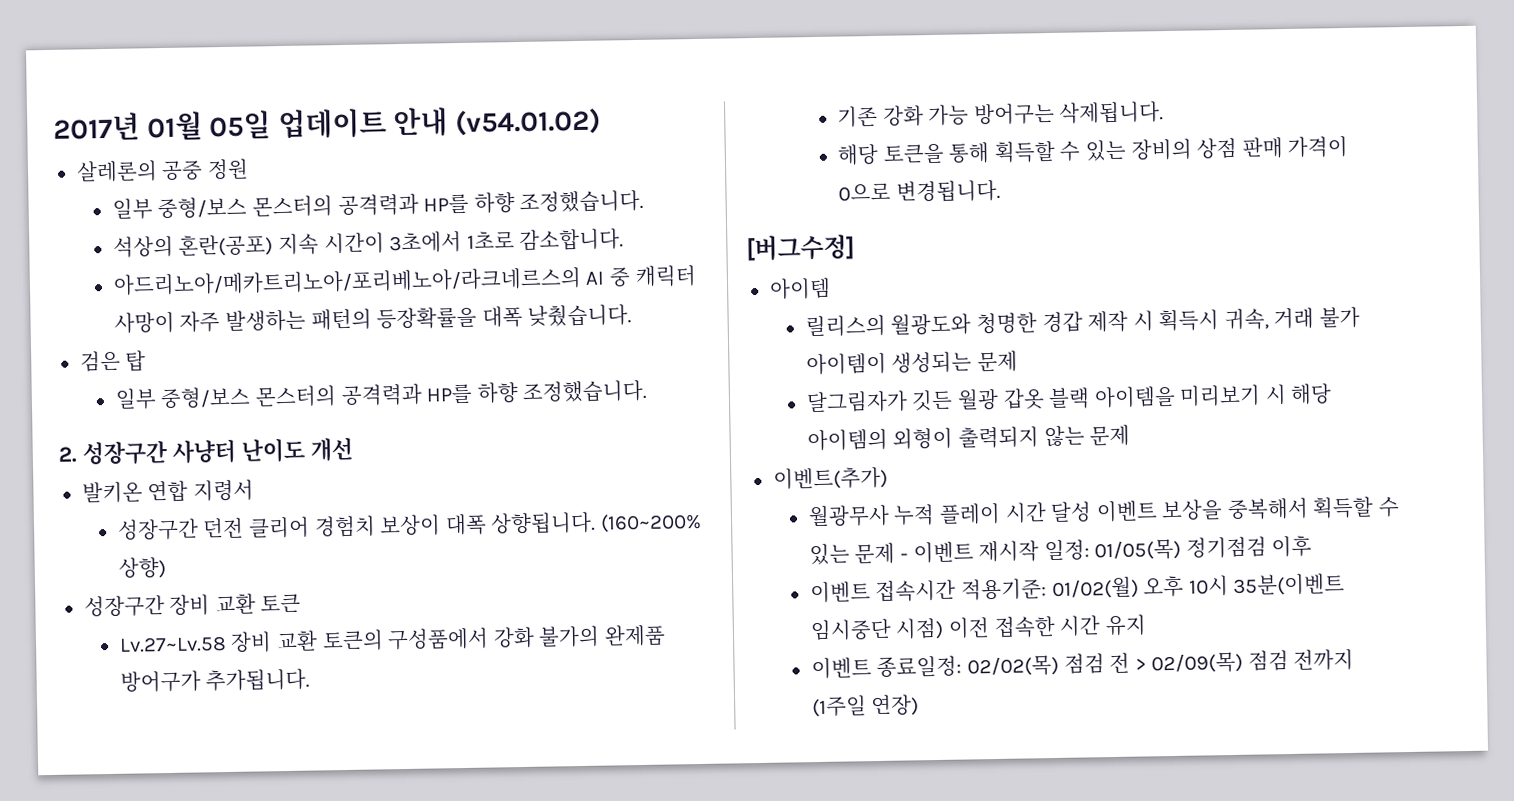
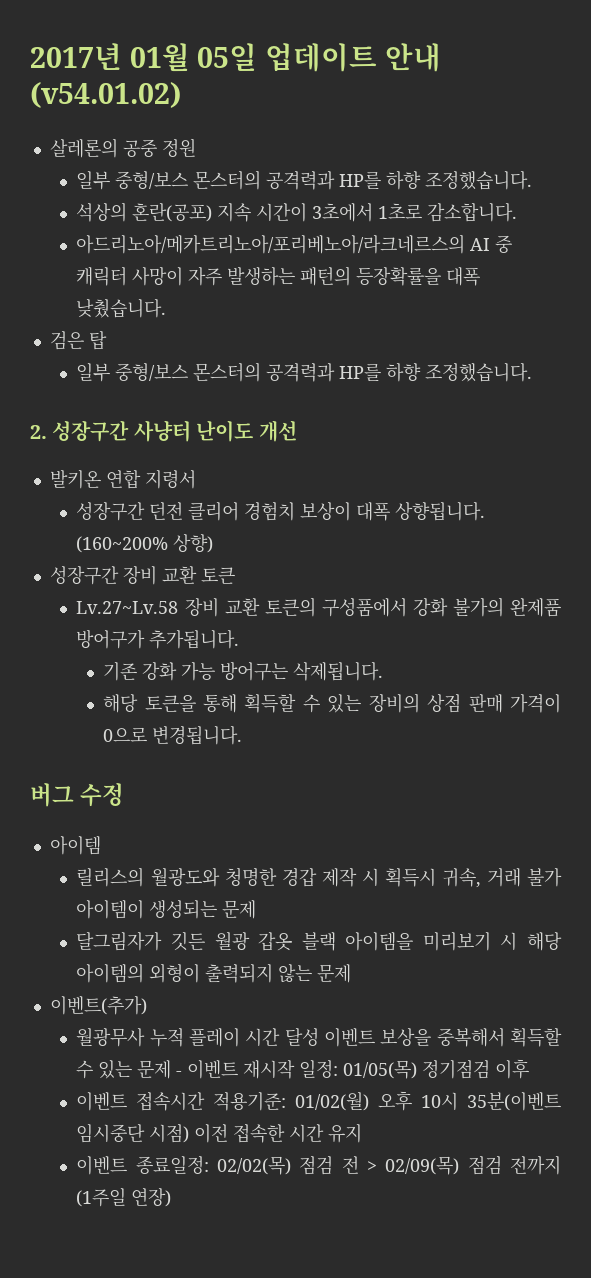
- [버그수정]
+ 버그 수정

